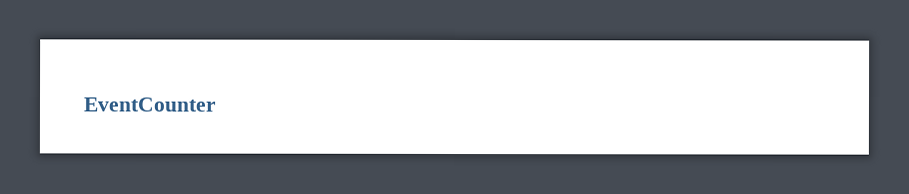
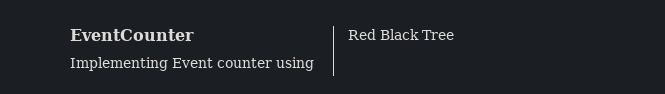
+ Implementing Event counter using Red Black Tree

